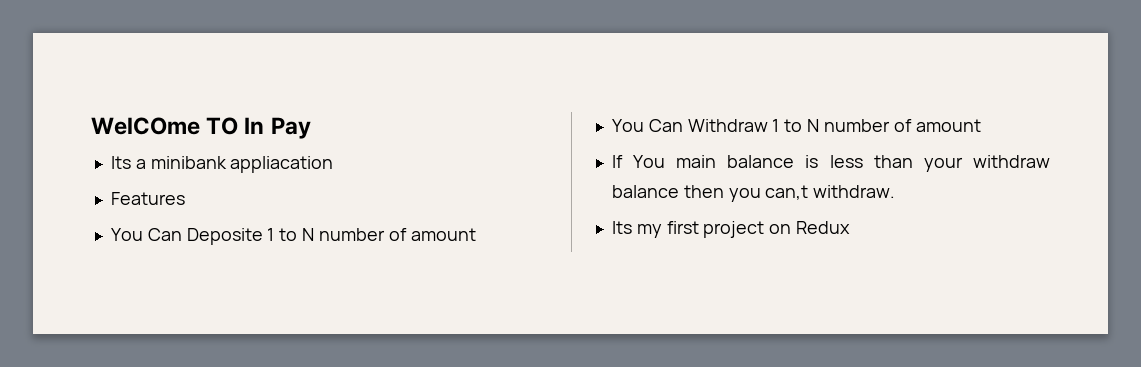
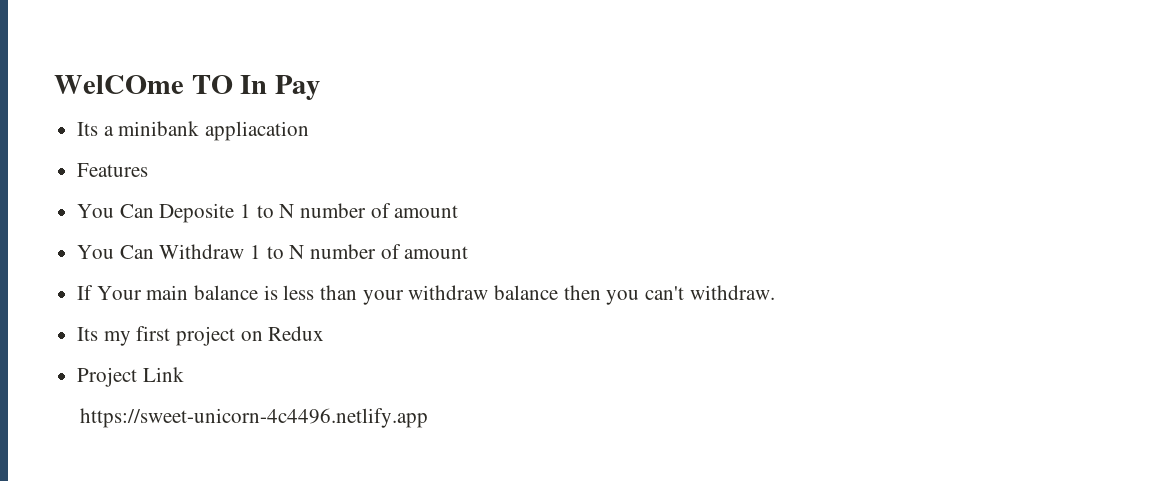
- If You main balance is less than your withdraw balance then you can,t withdraw.
+ If Your main balance is less than your withdraw balance then you can't withdraw.
+ Project Link
+ https://sweet-unicorn-4c4496.netlify.app

